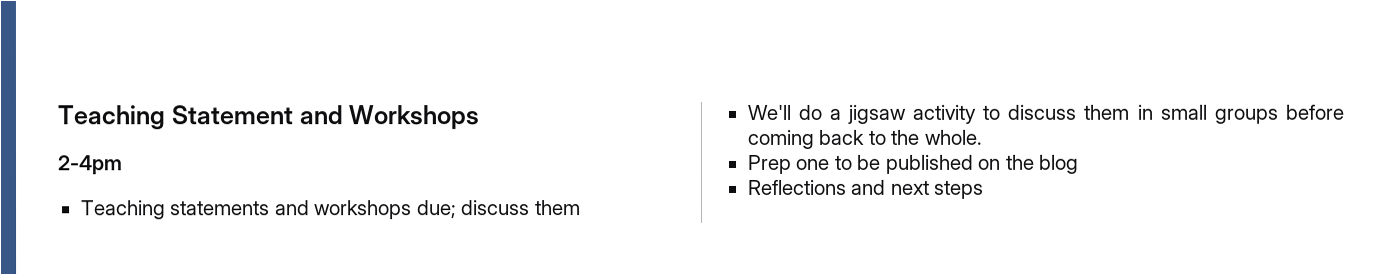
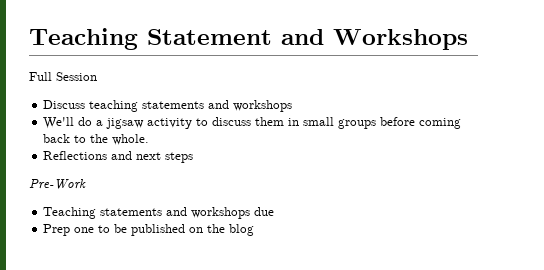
- 2-4pm
- Teaching statements and workshops due; discuss them
+ Full Session
+ Discuss teaching statements and workshops
+ Reflections and next steps
+ Pre-Work
+ Teaching statements and workshops due
- Reflections and next steps

